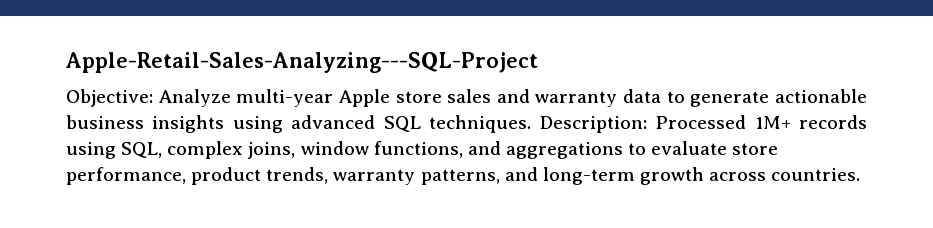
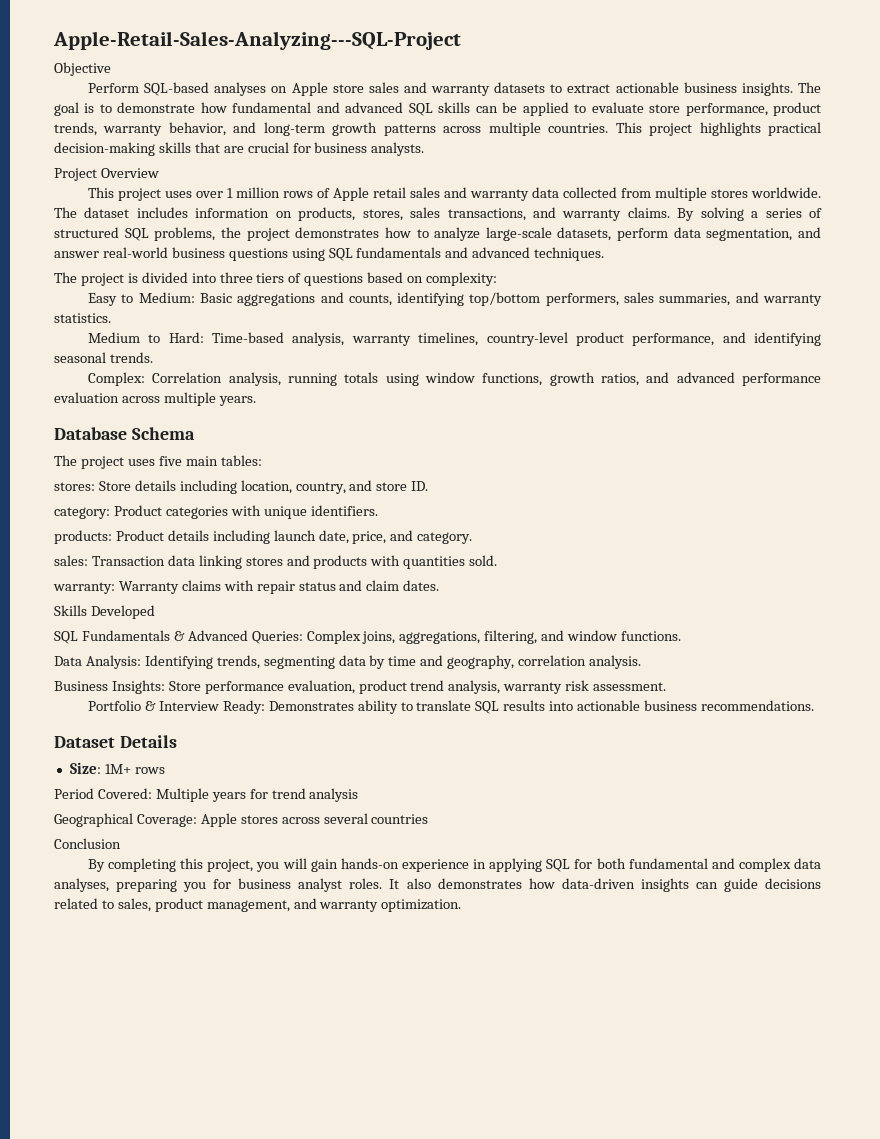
- Objective: Analyze multi-year Apple store sales and warranty data to generate actionable business insights using advanced SQL techniques. Description: Processed 1M+ records using SQL, complex joins, window functions, and aggregations to evaluate store performance, product trends, warranty patterns, and long-term growth across countries.
+ Objective
+ Perform SQL-based analyses on Apple store sales and warranty datasets to extract actionable business insights. The goal is to demonstrate how fundamental and advanced SQL skills can be applied to evaluate store performance, product trends, warranty behavior, and long-term growth patterns across multiple countries. This project highlights practical decision-making skills that are crucial for business analysts.
+ Project Overview
+ This project uses over 1 million rows of Apple retail sales and warranty data collected from multiple stores worldwide. The dataset includes information on products, stores, sales transactions, and warranty claims. By solving a series of structured SQL problems, the project demonstrates how to analyze large-scale datasets, perform data segmentation, and answer real-world business questions using SQL fundamentals and advanced techniques.
+ The project is divided into three tiers of questions based on complexity:
+ Easy to Medium: Basic aggregations and counts, identifying top/bottom performers, sales summaries, and warranty statistics.
+ Medium to Hard: Time-based analysis, warranty timelines, country-level product performance, and identifying seasonal trends.
+ Complex: Correlation analysis, running totals using window functions, growth ratios, and advanced performance evaluation across multiple years.
+ Database Schema
+ The project uses five main tables:
+ stores: Store details including location, country, and store ID.
+ category: Product categories with unique identifiers.
+ products: Product details including launch date, price, and category.
+ sales: Transaction data linking stores and products with quantities sold.
+ warranty: Warranty claims with repair status and claim dates.
+ Skills Developed
+ SQL Fundamentals & Advanced Queries: Complex joins, aggregations, filtering, and window functions.
+ Data Analysis: Identifying trends, segmenting data by time and geography, correlation analysis.
+ Business Insights: Store performance evaluation, product trend analysis, warranty risk assessment.
+ Portfolio & Interview Ready: Demonstrates ability to translate SQL results into actionable business recommendations.
+ Dataset Details
+ Size: 1M+ rows
+ Period Covered: Multiple years for trend analysis
+ Geographical Coverage: Apple stores across several countries
+ Conclusion
+ By completing this project, you will gain hands-on experience in applying SQL for both fundamental and complex data analyses, preparing you for business analyst roles. It also demonstrates how data-driven insights can guide decisions related to sales, product management, and warranty optimization.

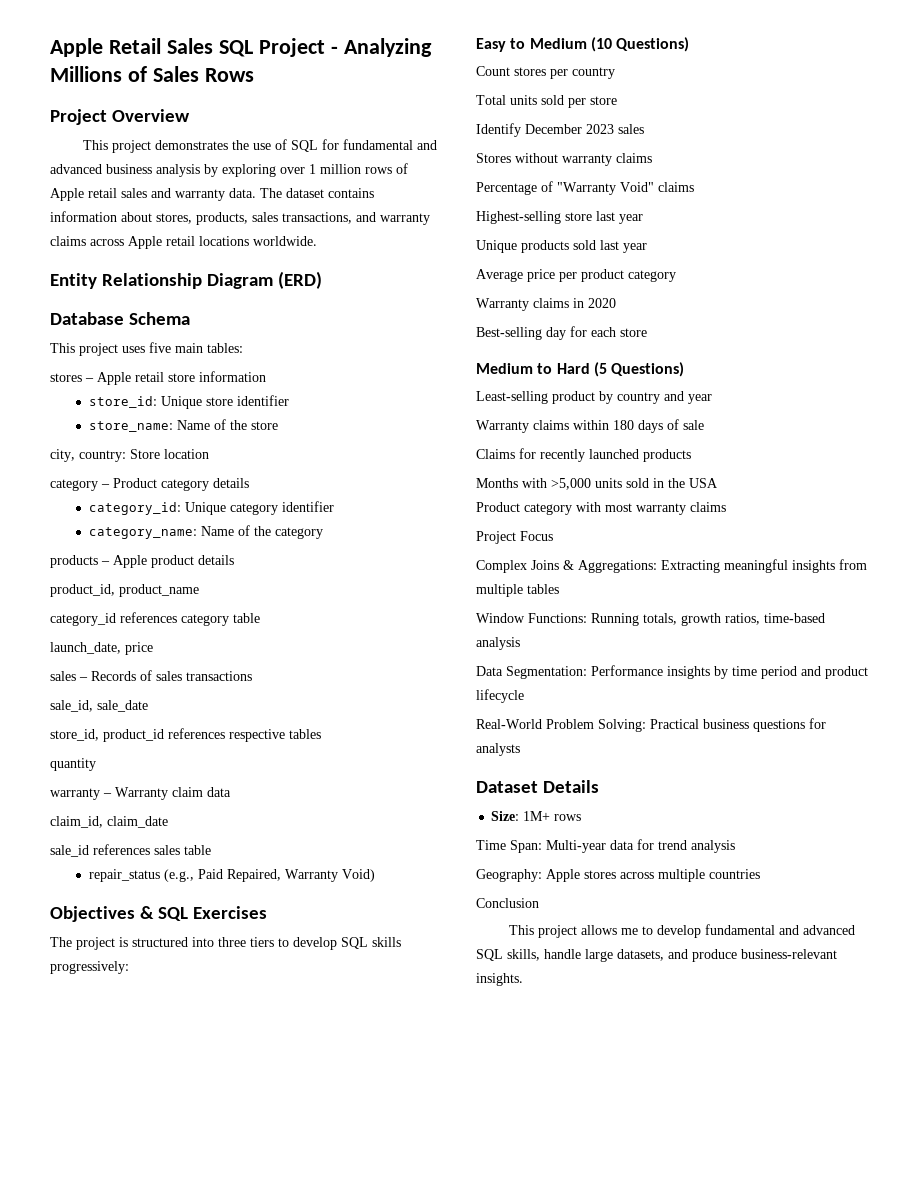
- Apple-Retail-Sales-Analyzing---SQL-Project
- Objective
- Perform SQL-based analyses on Apple store sales and warranty datasets to extract actionable business insights. The goal is to demonstrate how fundamental and advanced SQL skills can be applied to evaluate store performance, product trends, warranty behavior, and long-term growth patterns across multiple countries. This project highlights practical decision-making skills that are crucial for business analysts.
+ Apple Retail Sales SQL Project - Analyzing Millions of Sales Rows
  Project Overview
- This project uses over 1 million rows of Apple retail sales and warranty data collected from multiple stores worldwide. The dataset includes information on products, stores, sales transactions, and warranty claims. By solving a series of structured SQL problems, the project demonstrates how to analyze large-scale datasets, perform data segmentation, and answer real-world business questions using SQL fundamentals and advanced techniques.
- The project is divided into three tiers of questions based on complexity:
- Easy to Medium: Basic aggregations and counts, identifying top/bottom performers, sales summaries, and warranty statistics.
- Medium to Hard: Time-based analysis, warranty timelines, country-level product performance, and identifying seasonal trends.
- Complex: Correlation analysis, running totals using window functions, growth ratios, and advanced performance evaluation across multiple years.
+ This project demonstrates the use of SQL for fundamental and advanced business analysis by exploring over 1 million rows of Apple retail sales and warranty data. The dataset contains information about stores, products, sales transactions, and warranty claims across Apple retail locations worldwide.
+ Entity Relationship Diagram (ERD)
- The project uses five main tables:
+ This project uses five main tables:
- stores: Store details including location, country, and store ID.
- category: Product categories with unique identifiers.
- products: Product details including launch date, price, and category.
- sales: Transaction data linking stores and products with quantities sold.
- warranty: Warranty claims with repair status and claim dates.
- Skills Developed
- SQL Fundamentals & Advanced Queries: Complex joins, aggregations, filtering, and window functions.
- Data Analysis: Identifying trends, segmenting data by time and geography, correlation analysis.
- Business Insights: Store performance evaluation, product trend analysis, warranty risk assessment.
- Portfolio & Interview Ready: Demonstrates ability to translate SQL results into actionable business recommendations.
+ stores – Apple retail store information
+ store_id: Unique store identifier
+ store_name: Name of the store
+ city, country: Store location
+ category – Product category details
+ category_id: Unique category identifier
+ category_name: Name of the category
+ products – Apple product details
+ product_id, product_name
+ category_id references category table
+ launch_date, price
+ sales – Records of sales transactions
+ sale_id, sale_date
+ store_id, product_id references respective tables
+ quantity
+ warranty – Warranty claim data
+ claim_id, claim_date
+ sale_id references sales table
+ repair_status (e.g., Paid Repaired, Warranty Void)
+ Objectives & SQL Exercises
+ The project is structured into three tiers to develop SQL skills progressively:
+ Easy to Medium (10 Questions)
+ Count stores per country
+ Total units sold per store
+ Identify December 2023 sales
+ Stores without warranty claims
+ Percentage of "Warranty Void" claims
+ Highest-selling store last year
+ Unique products sold last year
+ Average price per product category
+ Warranty claims in 2020
+ Best-selling day for each store
+ Medium to Hard (5 Questions)
+ Least-selling product by country and year
+ Warranty claims within 180 days of sale
+ Claims for recently launched products
+ Months with >5,000 units sold in the USA
+ Product category with most warranty claims
+ Project Focus
+ Complex Joins & Aggregations: Extracting meaningful insights from multiple tables
+ Window Functions: Running totals, growth ratios, time-based analysis
+ Data Segmentation: Performance insights by time period and product lifecycle
+ Real-World Problem Solving: Practical business questions for analysts
- Period Covered: Multiple years for trend analysis
+ Time Span: Multi-year data for trend analysis
- Geographical Coverage: Apple stores across several countries
+ Geography: Apple stores across multiple countries
- By completing this project, you will gain hands-on experience in applying SQL for both fundamental and complex data analyses, preparing you for business analyst roles. It also demonstrates how data-driven insights can guide decisions related to sales, product management, and warranty optimization.
+ This project allows me to develop fundamental and advanced SQL skills, handle large datasets, and produce business-relevant insights.

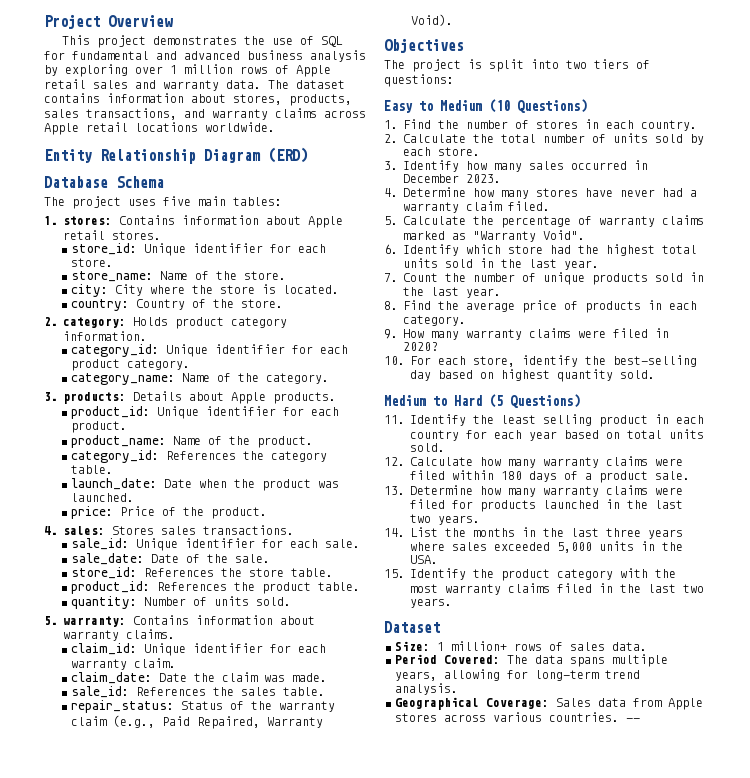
- Apple Retail Sales SQL Project - Analyzing Millions of Sales Rows
- This project uses five main tables:
+ The project uses five main tables:
- stores – Apple retail store information
+ 1. stores: Contains information about Apple retail stores.
- store_id: Unique store identifier
+ store_id: Unique identifier for each store.
- store_name: Name of the store
- city, country: Store location
- category – Product category details
+ store_name: Name of the store.
+ city: City where the store is located.
+ country: Country of the store.
+ 2. category: Holds product category information.
- category_id: Unique category identifier
+ category_id: Unique identifier for each product category.
- category_name: Name of the category
- products – Apple product details
- product_id, product_name
- category_id references category table
- launch_date, price
- sales – Records of sales transactions
- sale_id, sale_date
- store_id, product_id references respective tables
- quantity
- warranty – Warranty claim data
- claim_id, claim_date
- sale_id references sales table
- repair_status (e.g., Paid Repaired, Warranty Void)
+ category_name: Name of the category.
+ 3. products: Details about Apple products.
+ product_id: Unique identifier for each product.
+ product_name: Name of the product.
+ category_id: References the category table.
+ launch_date: Date when the product was launched.
+ price: Price of the product.
+ 4. sales: Stores sales transactions.
+ sale_id: Unique identifier for each sale.
+ sale_date: Date of the sale.
+ store_id: References the store table.
+ product_id: References the product table.
+ quantity: Number of units sold.
+ 5. warranty: Contains information about warranty claims.
+ claim_id: Unique identifier for each warranty claim.
+ claim_date: Date the claim was made.
+ sale_id: References the sales table.
+ repair_status: Status of the warranty claim (e.g., Paid Repaired, Warranty Void).
- Objectives & SQL Exercises
+ Objectives
- The project is structured into three tiers to develop SQL skills progressively:
+ The project is split into two tiers of questions:
- Count stores per country
- Total units sold per store
- Identify December 2023 sales
- Stores without warranty claims
- Percentage of "Warranty Void" claims
- Highest-selling store last year
- Unique products sold last year
- Average price per product category
- Warranty claims in 2020
- Best-selling day for each store
+ 1. Find the number of stores in each country.
+ 2. Calculate the total number of units sold by each store.
+ 3. Identify how many sales occurred in December 2023.
+ 4. Determine how many stores have never had a warranty claim filed.
+ 5. Calculate the percentage of warranty claims marked as "Warranty Void".
+ 6. Identify which store had the highest total units sold in the last year.
+ 7. Count the number of unique products sold in the last year.
+ 8. Find the average price of products in each category.
+ 9. How many warranty claims were filed in 2020?
+ 10. For each store, identify the best-selling day based on highest quantity sold.
- Least-selling product by country and year
- Warranty claims within 180 days of sale
- Claims for recently launched products
- Months with >5,000 units sold in the USA
- Product category with most warranty claims
- Project Focus
- Complex Joins & Aggregations: Extracting meaningful insights from multiple tables
- Window Functions: Running totals, growth ratios, time-based analysis
- Data Segmentation: Performance insights by time period and product lifecycle
- Real-World Problem Solving: Practical business questions for analysts
+ 11. Identify the least selling product in each country for each year based on total units sold.
+ 12. Calculate how many warranty claims were filed within 180 days of a product sale.
+ 13. Determine how many warranty claims were filed for products launched in the last two years.
+ 14. List the months in the last three years where sales exceeded 5,000 units in the USA.
+ 15. Identify the product category with the most warranty claims filed in the last two years.
- Dataset Details
+ Dataset
- Size: 1M+ rows
- Time Span: Multi-year data for trend analysis
- Geography: Apple stores across multiple countries
- Conclusion
- This project allows me to develop fundamental and advanced SQL skills, handle large datasets, and produce business-relevant insights.
+ Size: 1 million+ rows of sales data.
+ Period Covered: The data spans multiple years, allowing for long-term trend analysis.
+ Geographical Coverage: Sales data from Apple stores across various countries. --

